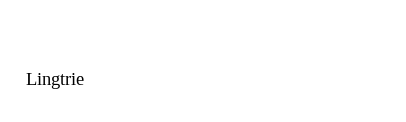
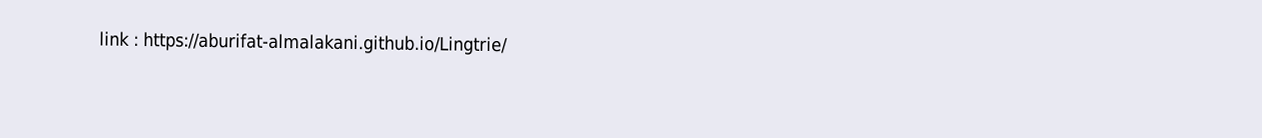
- Lingtrie
+ link : https://aburifat-almalakani.github.io/Lingtrie/

